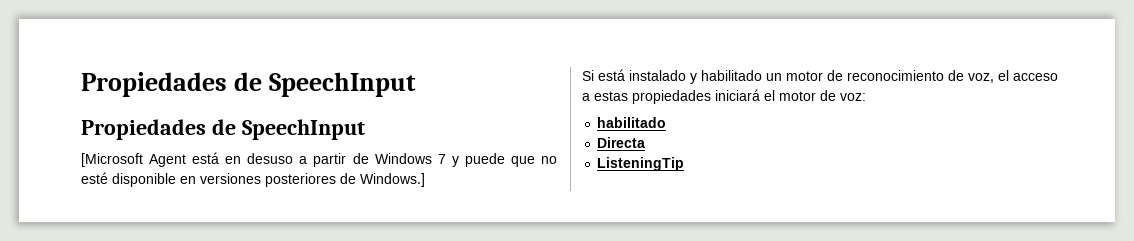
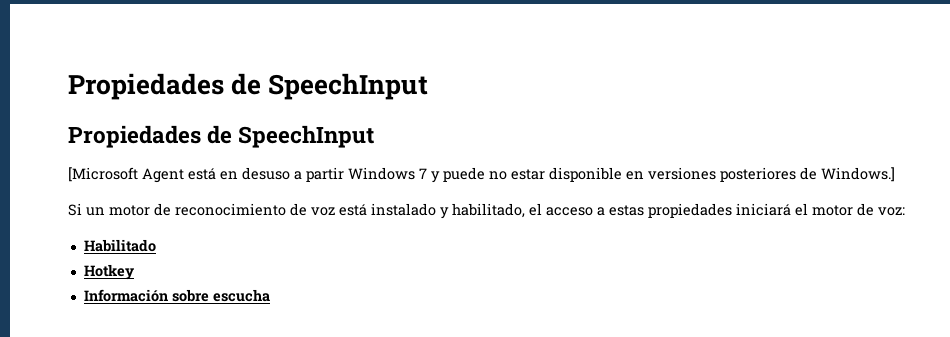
- [Microsoft Agent está en desuso a partir de Windows 7 y puede que no esté disponible en versiones posteriores de Windows.]
+ [Microsoft Agent está en desuso a partir Windows 7 y puede no estar disponible en versiones posteriores de Windows.]
- Si está instalado y habilitado un motor de reconocimiento de voz, el acceso a estas propiedades iniciará el motor de voz:
- habilitado
- Directa
- ListeningTip
+ Si un motor de reconocimiento de voz está instalado y habilitado, el acceso a estas propiedades iniciará el motor de voz:
+ Habilitado
+ Hotkey
+ Información sobre escucha

